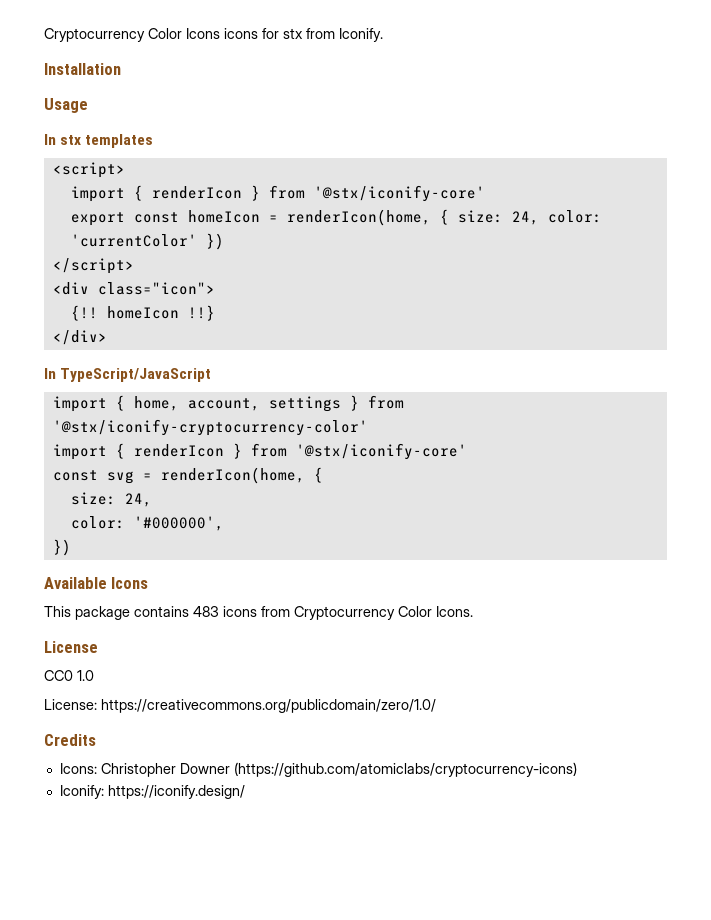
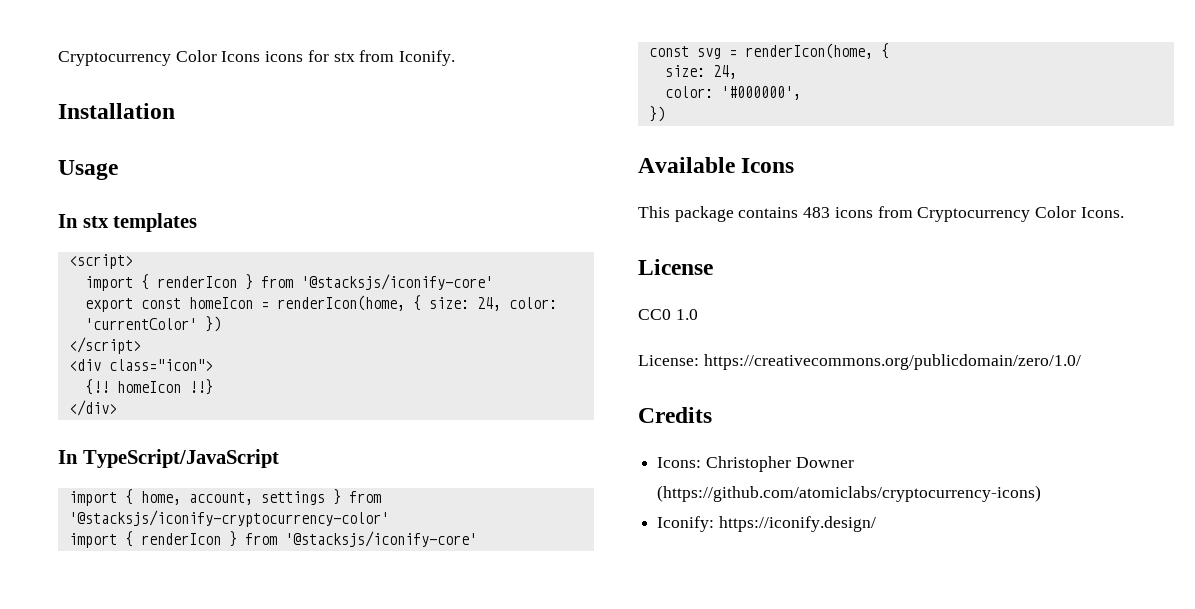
  <script>
- import { renderIcon } from '@stx/iconify-core'
+ import { renderIcon } from '@stacksjs/iconify-core'
- import { home, account, settings } from '@stx/iconify-cryptocurrency-color'
- import { renderIcon } from '@stx/iconify-core'
+ import { home, account, settings } from '@stacksjs/iconify-cryptocurrency-color'
+ import { renderIcon } from '@stacksjs/iconify-core'

